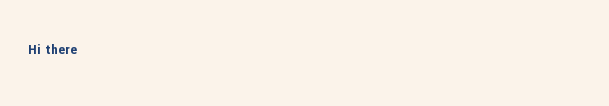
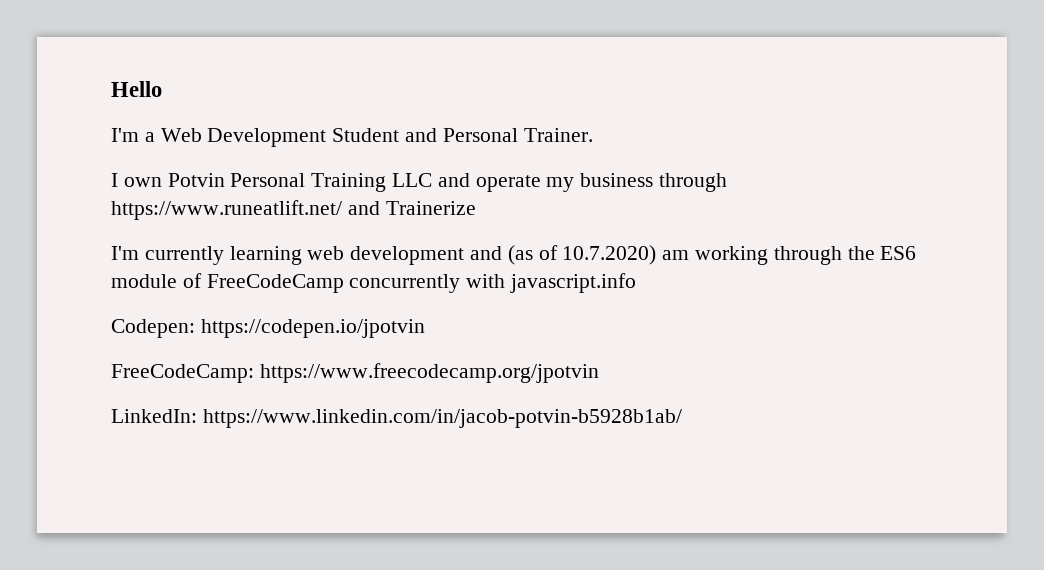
- Hi there
+ Hello
+ I'm a Web Development Student and Personal Trainer.
+ I own Potvin Personal Training LLC and operate my business through https://www.runeatlift.net/ and Trainerize
+ I'm currently learning web development and (as of 10.7.2020) am working through the ES6 module of FreeCodeCamp concurrently with javascript.info
+ Codepen: https://codepen.io/jpotvin
+ FreeCodeCamp: https://www.freecodecamp.org/jpotvin
+ LinkedIn: https://www.linkedin.com/in/jacob-potvin-b5928b1ab/

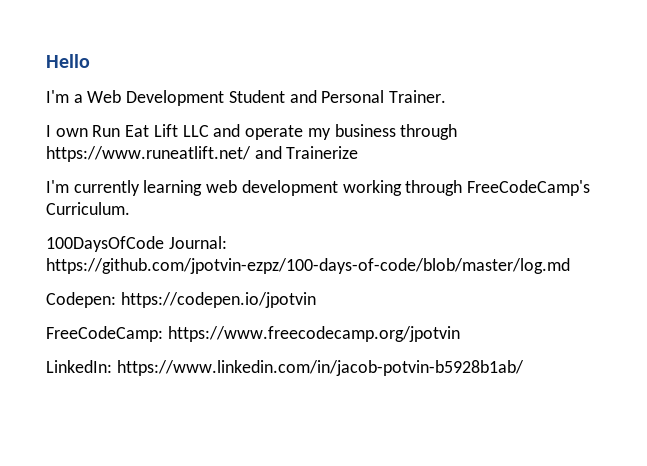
- I own Potvin Personal Training LLC and operate my business through https://www.runeatlift.net/ and Trainerize
+ I own Run Eat Lift LLC and operate my business through https://www.runeatlift.net/ and Trainerize
- I'm currently learning web development and (as of 10.7.2020) am working through the ES6 module of FreeCodeCamp concurrently with javascript.info
+ I'm currently learning web development working through FreeCodeCamp's Curriculum.
+ 100DaysOfCode Journal: https://github.com/jpotvin-ezpz/100-days-of-code/blob/master/log.md

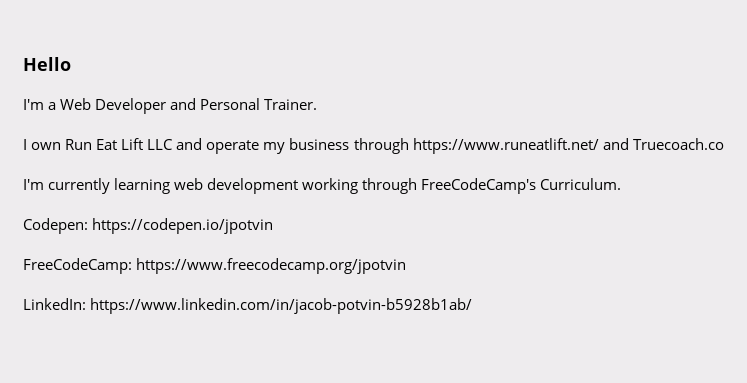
- I'm a Web Development Student and Personal Trainer.
+ I'm a Web Developer and Personal Trainer.
- I own Run Eat Lift LLC and operate my business through https://www.runeatlift.net/ and Trainerize
+ I own Run Eat Lift LLC and operate my business through https://www.runeatlift.net/ and Truecoach.co
- 100DaysOfCode Journal: https://github.com/jpotvin-ezpz/100-days-of-code/blob/master/log.md

